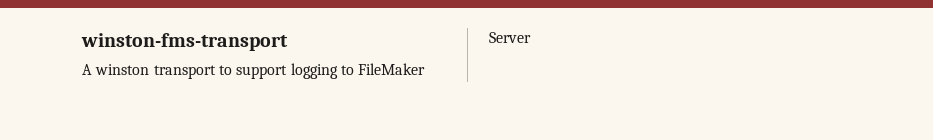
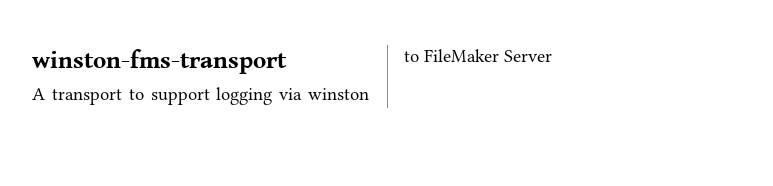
- A winston transport to support logging to FileMaker Server
+ A transport to support logging via winston to FileMaker Server

